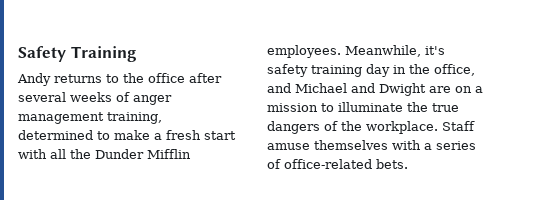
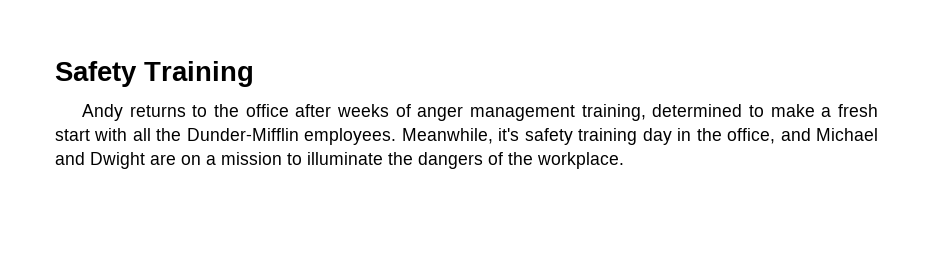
- Andy returns to the office after several weeks of anger management training, determined to make a fresh start with all the Dunder Mifflin employees.
+ Andy returns to the office after weeks of anger management training, determined to make a fresh start with all the Dunder-Mifflin employees.
- Meanwhile, it's safety training day in the office, and Michael and Dwight are on a mission to illuminate the true dangers of the workplace. Staff amuse themselves with a series of office-related bets.
+ Meanwhile, it's safety training day in the office, and Michael and Dwight are on a mission to illuminate the dangers of the workplace.

